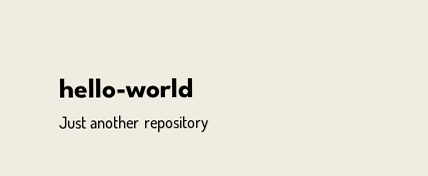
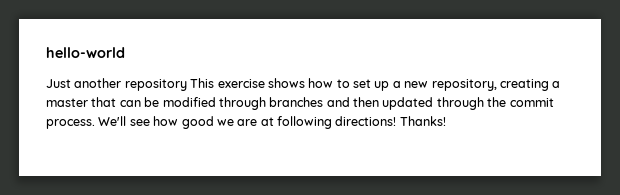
- Just another repository
+ Just another repository This exercise shows how to set up a new repository, creating a master that can be modified through branches and then updated through the commit process. We'll see how good we are at following directions! Thanks!

